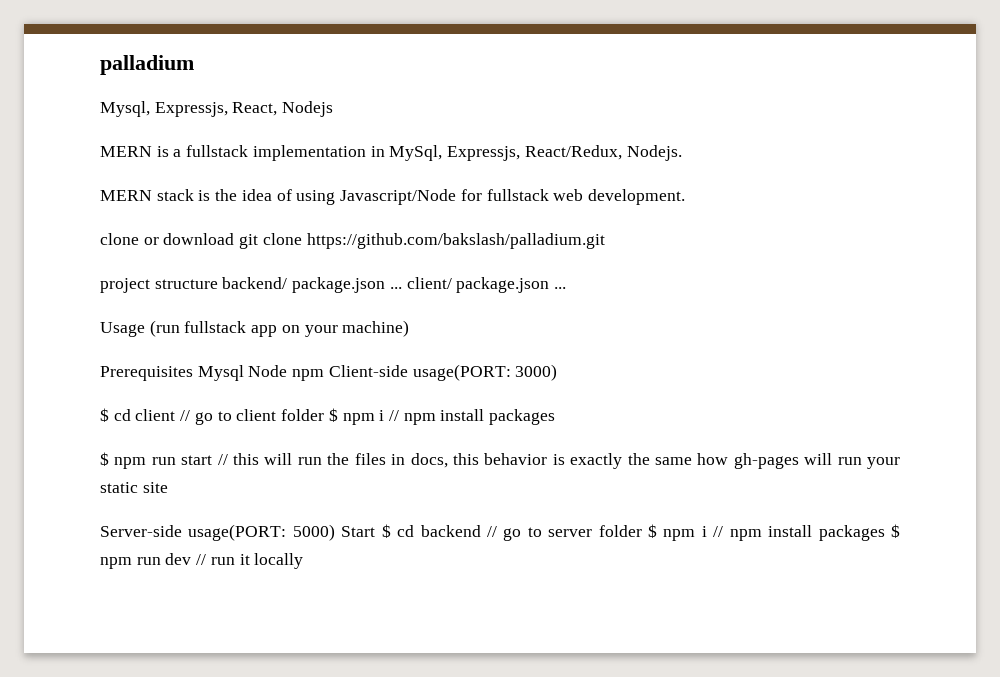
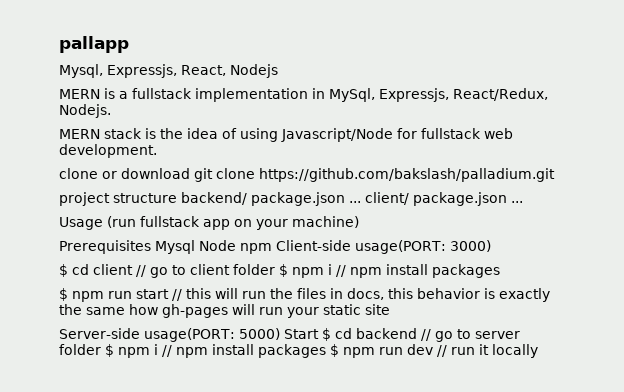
- palladium
+ pallapp

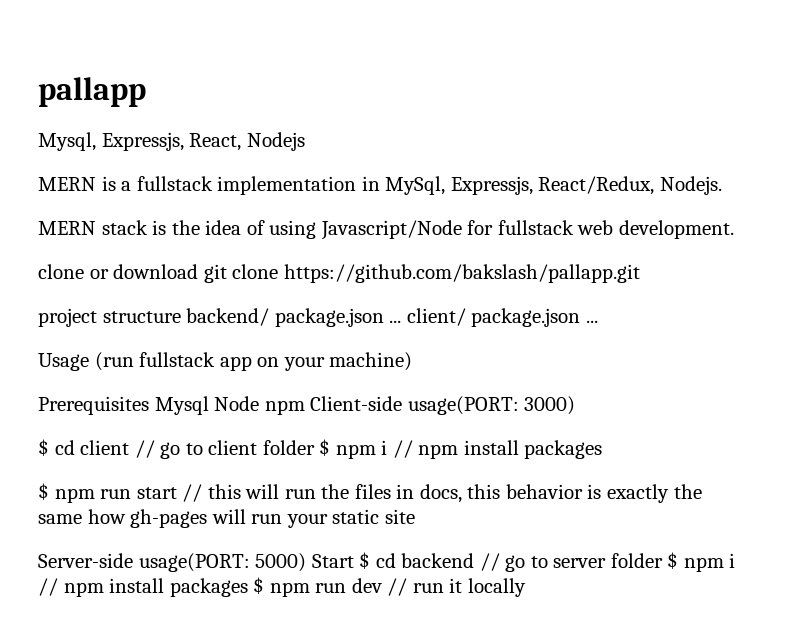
- clone or download git clone https://github.com/bakslash/palladium.git
+ clone or download git clone https://github.com/bakslash/pallapp.git

